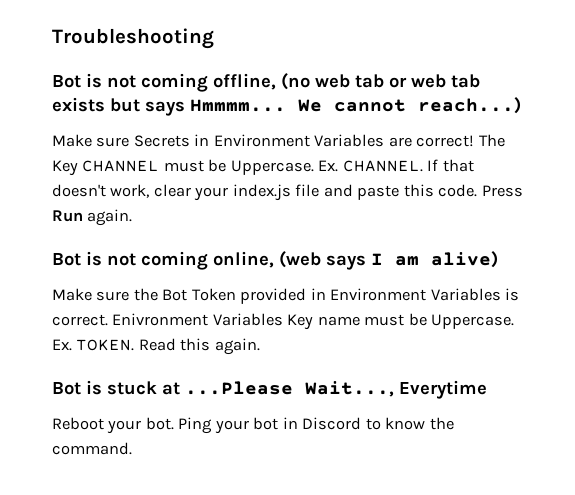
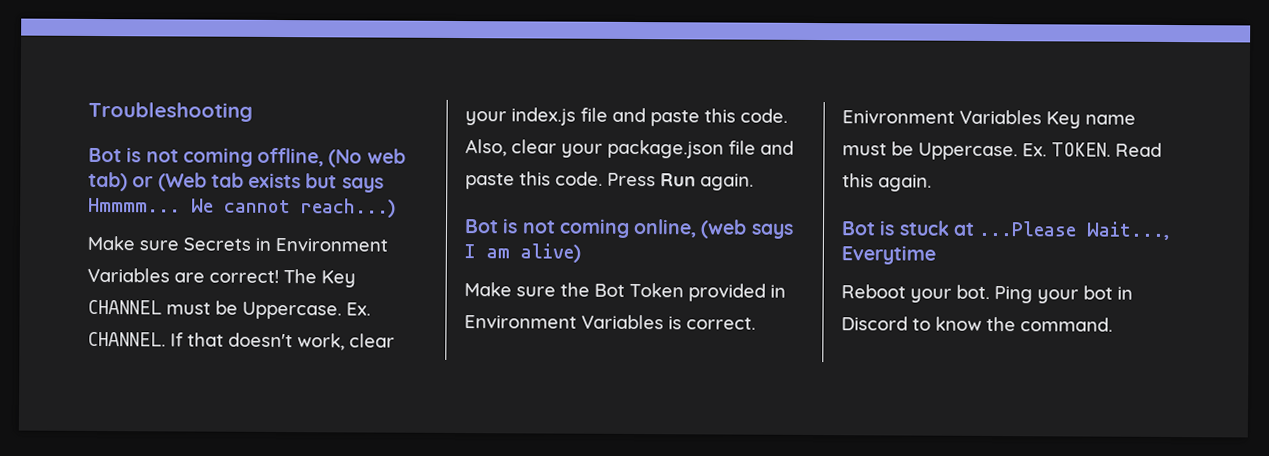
- Bot is not coming offline, (no web tab or web tab exists but says Hmmmm...
+ Bot is not coming offline, (No web tab) or (Web tab exists but says Hmmmm...
+ Also, clear your package.json file and paste this code.

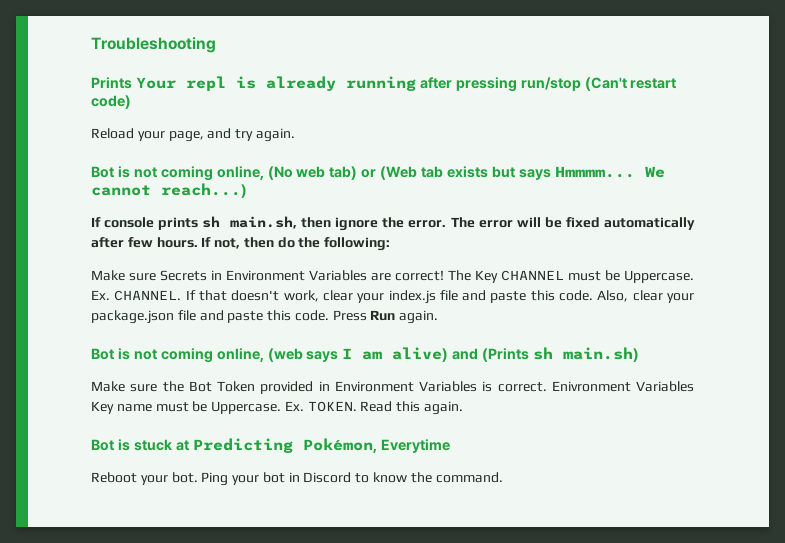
- Bot is not coming offline, (No web tab) or (Web tab exists but says Hmmmm...
+ Prints Your repl is already running after pressing run/stop (Can't restart code)
+ Reload your page, and try again.
+ Bot is not coming online, (No web tab) or (Web tab exists but says Hmmmm...
+ If console prints sh main.sh, then ignore the error. The error will be fixed automatically after few hours. If not, then do the following:
- Bot is not coming online, (web says I am alive)
+ Bot is not coming online, (web says I am alive) and (Prints sh main.sh)
- Bot is stuck at ...Please Wait..., Everytime
+ Bot is stuck at Predicting Pokémon, Everytime

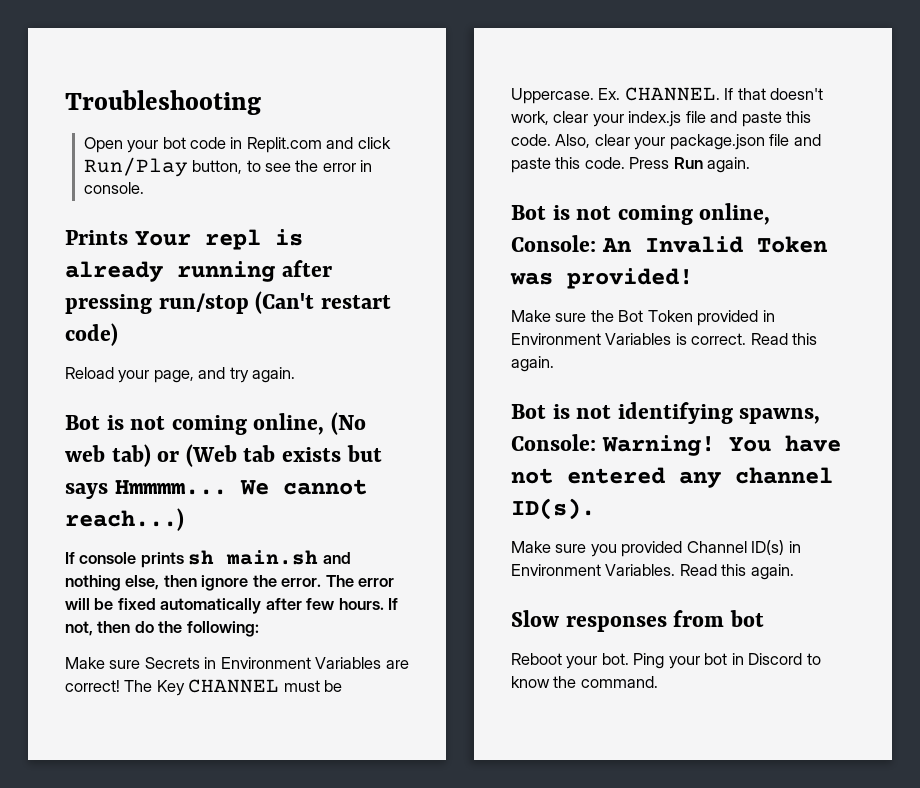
+ Open your bot code in Replit.com and click Run/Play button, to see the error in console.
- If console prints sh main.sh, then ignore the error.
+ If console prints sh main.sh and nothing else, then ignore the error.
- Bot is not coming online, (web says I am alive) and (Prints sh main.sh)
+ Bot is not coming online, Console: An Invalid Token was provided!
- Enivronment Variables Key name must be Uppercase. Ex. TOKEN.
- Bot is stuck at Predicting Pokémon, Everytime
+ Bot is not identifying spawns, Console: Warning! You have not entered any channel ID(s).
+ Make sure you provided Channel ID(s) in Environment Variables. Read this again.
+ Slow responses from bot

